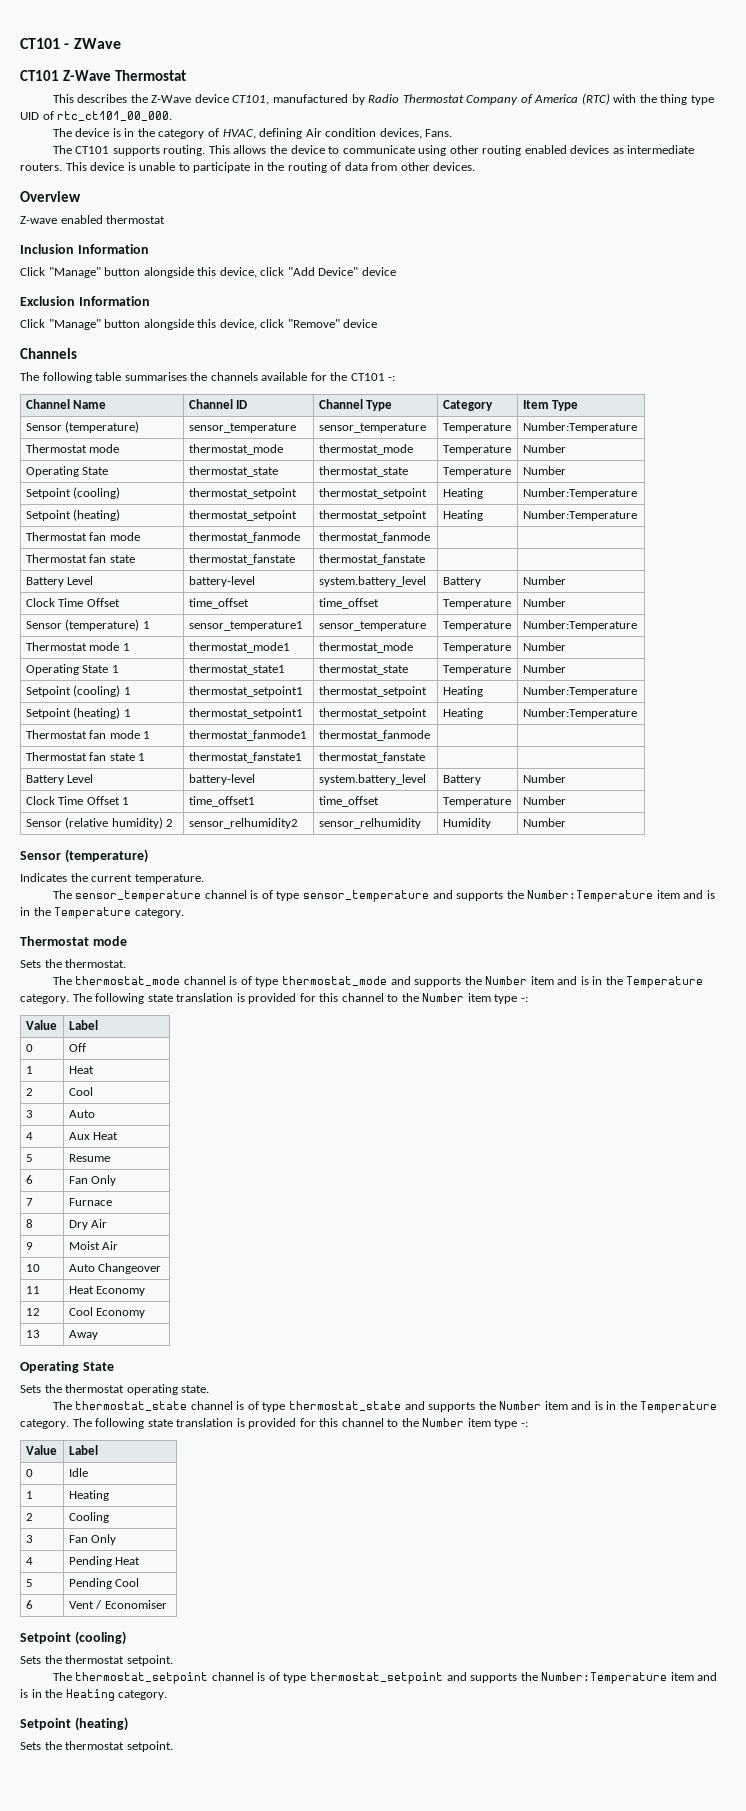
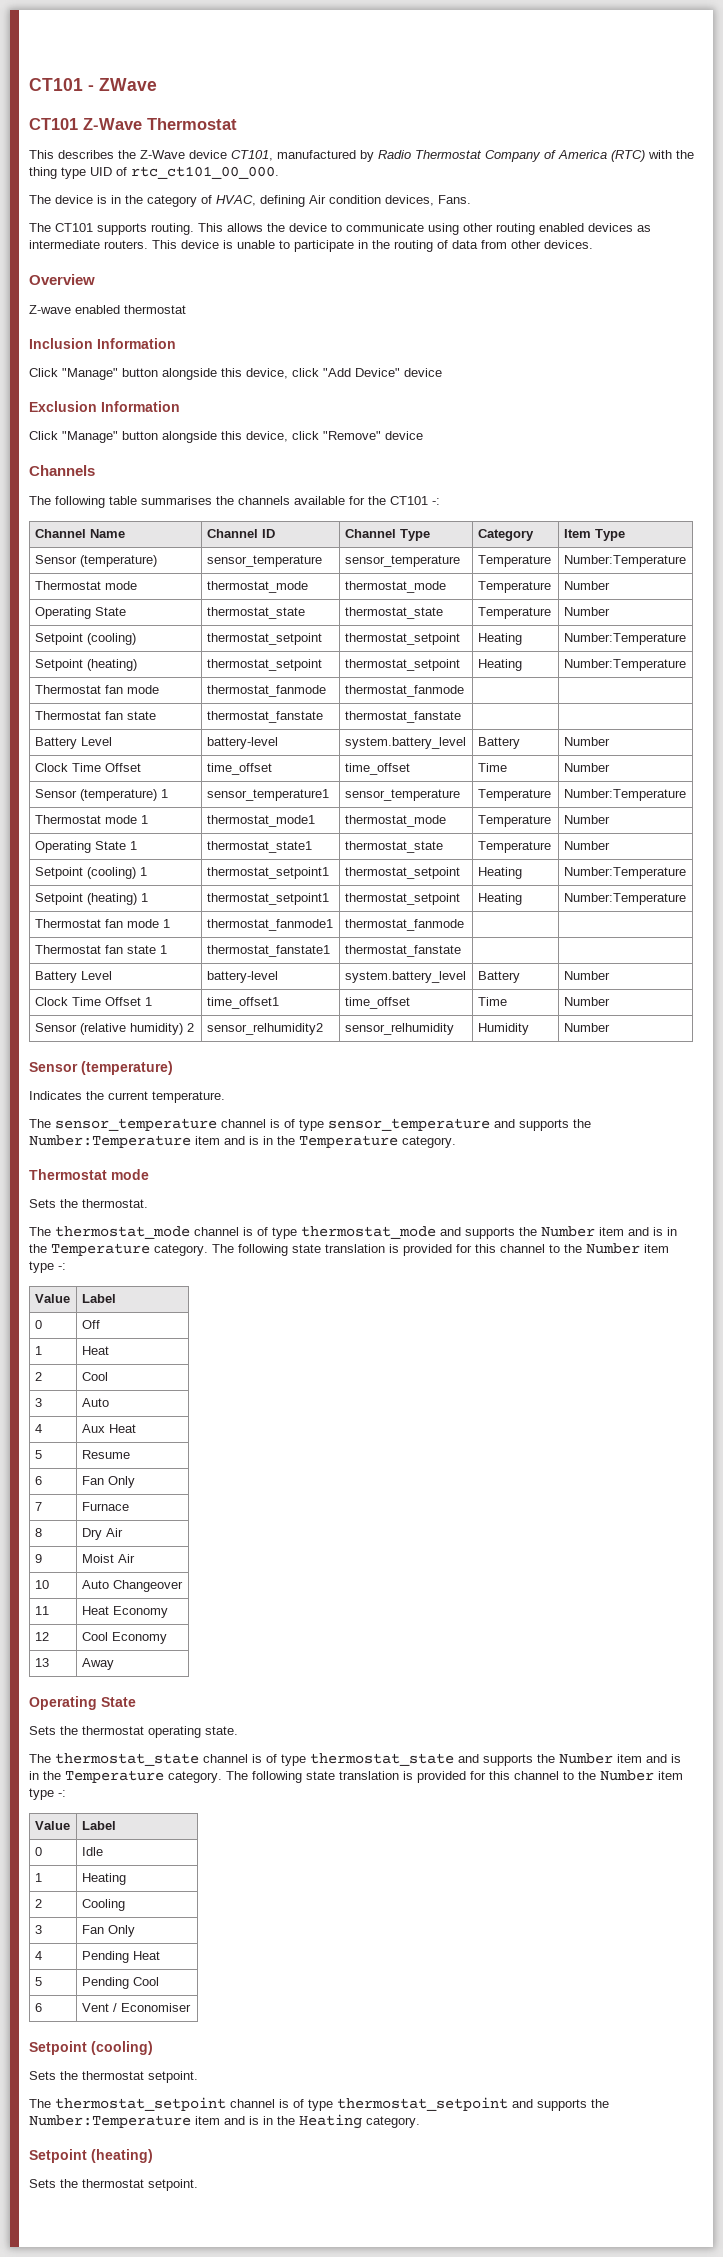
- Clock Time Offset | time_offset | time_offset | Temperature | Number
+ Clock Time Offset | time_offset | time_offset | Time | Number
- Clock Time Offset 1 | time_offset1 | time_offset | Temperature | Number
+ Clock Time Offset 1 | time_offset1 | time_offset | Time | Number

